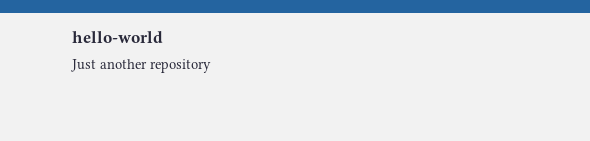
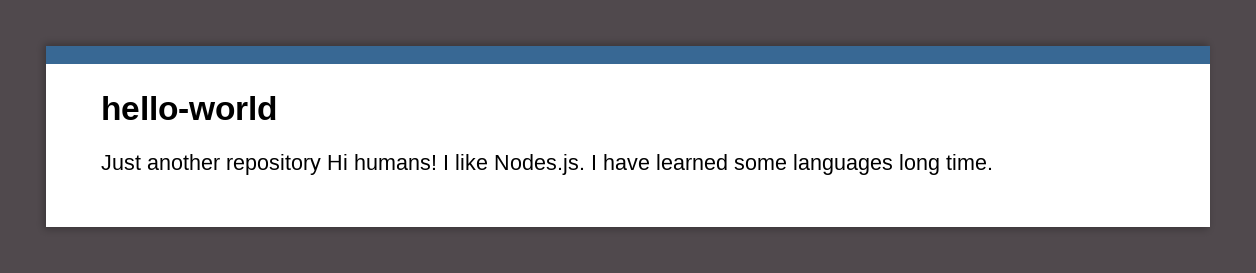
- Just another repository
+ Just another repository Hi humans! I like Nodes.js. I have learned some languages long time.

